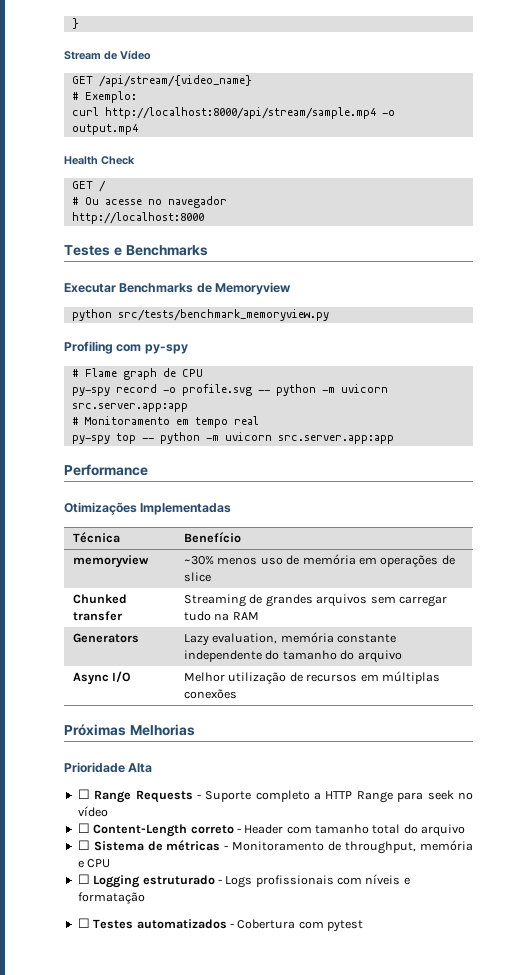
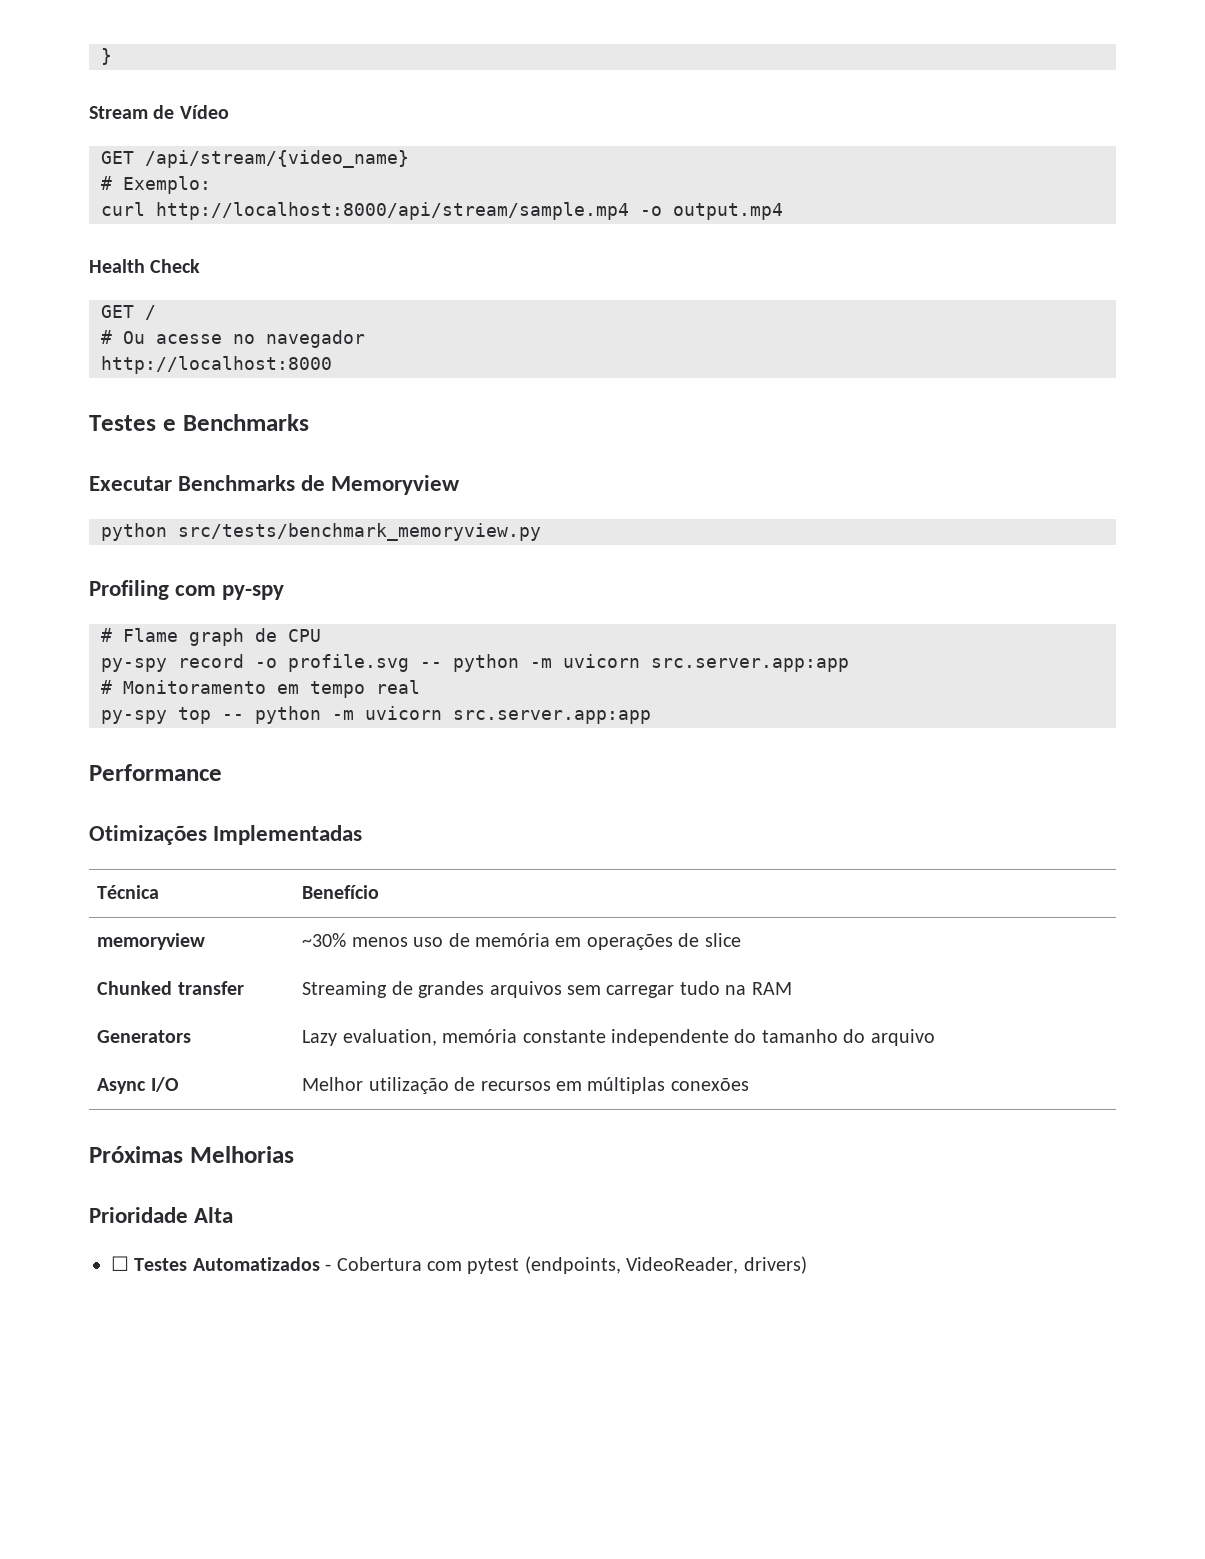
- ☐ Range Requests - Suporte completo a HTTP Range para seek no vídeo
- ☐ Content-Length correto - Header com tamanho total do arquivo
- ☐ Sistema de métricas - Monitoramento de throughput, memória e CPU
- ☐ Logging estruturado - Logs profissionais com níveis e formatação
- ☐ Testes automatizados - Cobertura com pytest
+ ☐ Testes Automatizados - Cobertura com pytest (endpoints, VideoReader, drivers)

